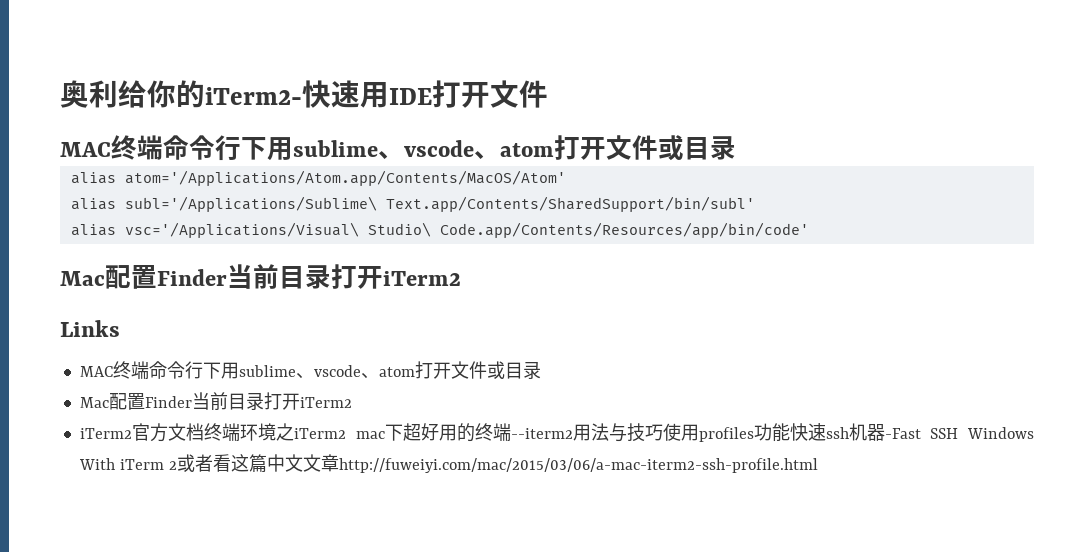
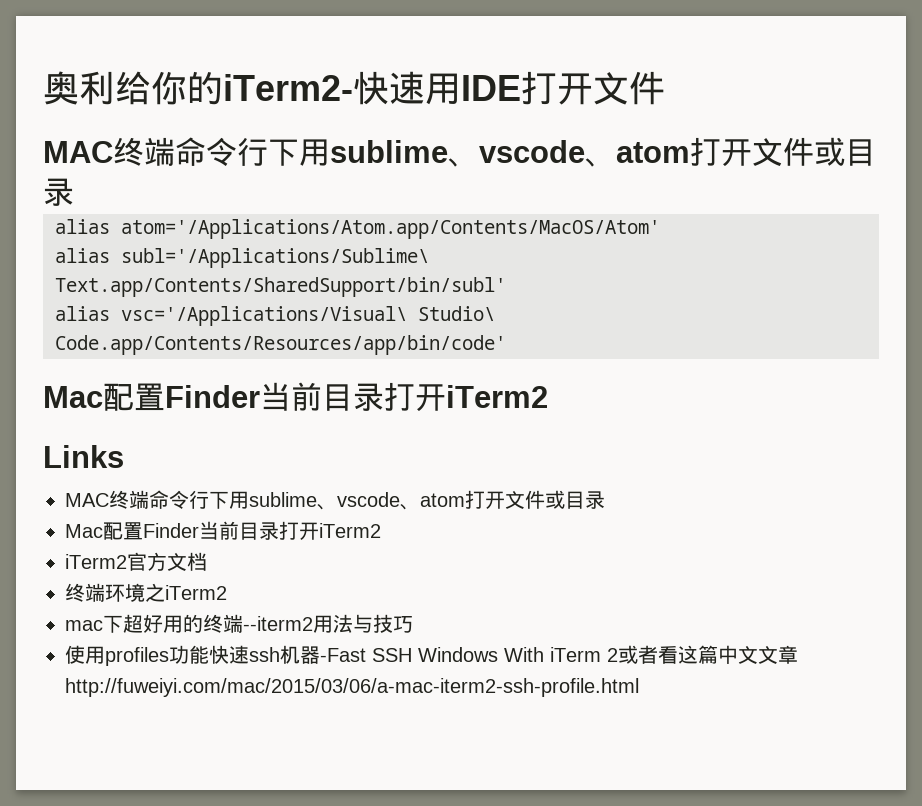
- iTerm2官方文档终端环境之iTerm2 mac下超好用的终端--iterm2用法与技巧使用profiles功能快速ssh机器-Fast SSH Windows With iTerm 2或者看这篇中文文章http://fuweiyi.com/mac/2015/03/06/a-mac-iterm2-ssh-profile.html
+ iTerm2官方文档
+ 终端环境之iTerm2
+ mac下超好用的终端--iterm2用法与技巧
+ 使用profiles功能快速ssh机器-Fast SSH Windows With iTerm 2或者看这篇中文文章http://fuweiyi.com/mac/2015/03/06/a-mac-iterm2-ssh-profile.html

